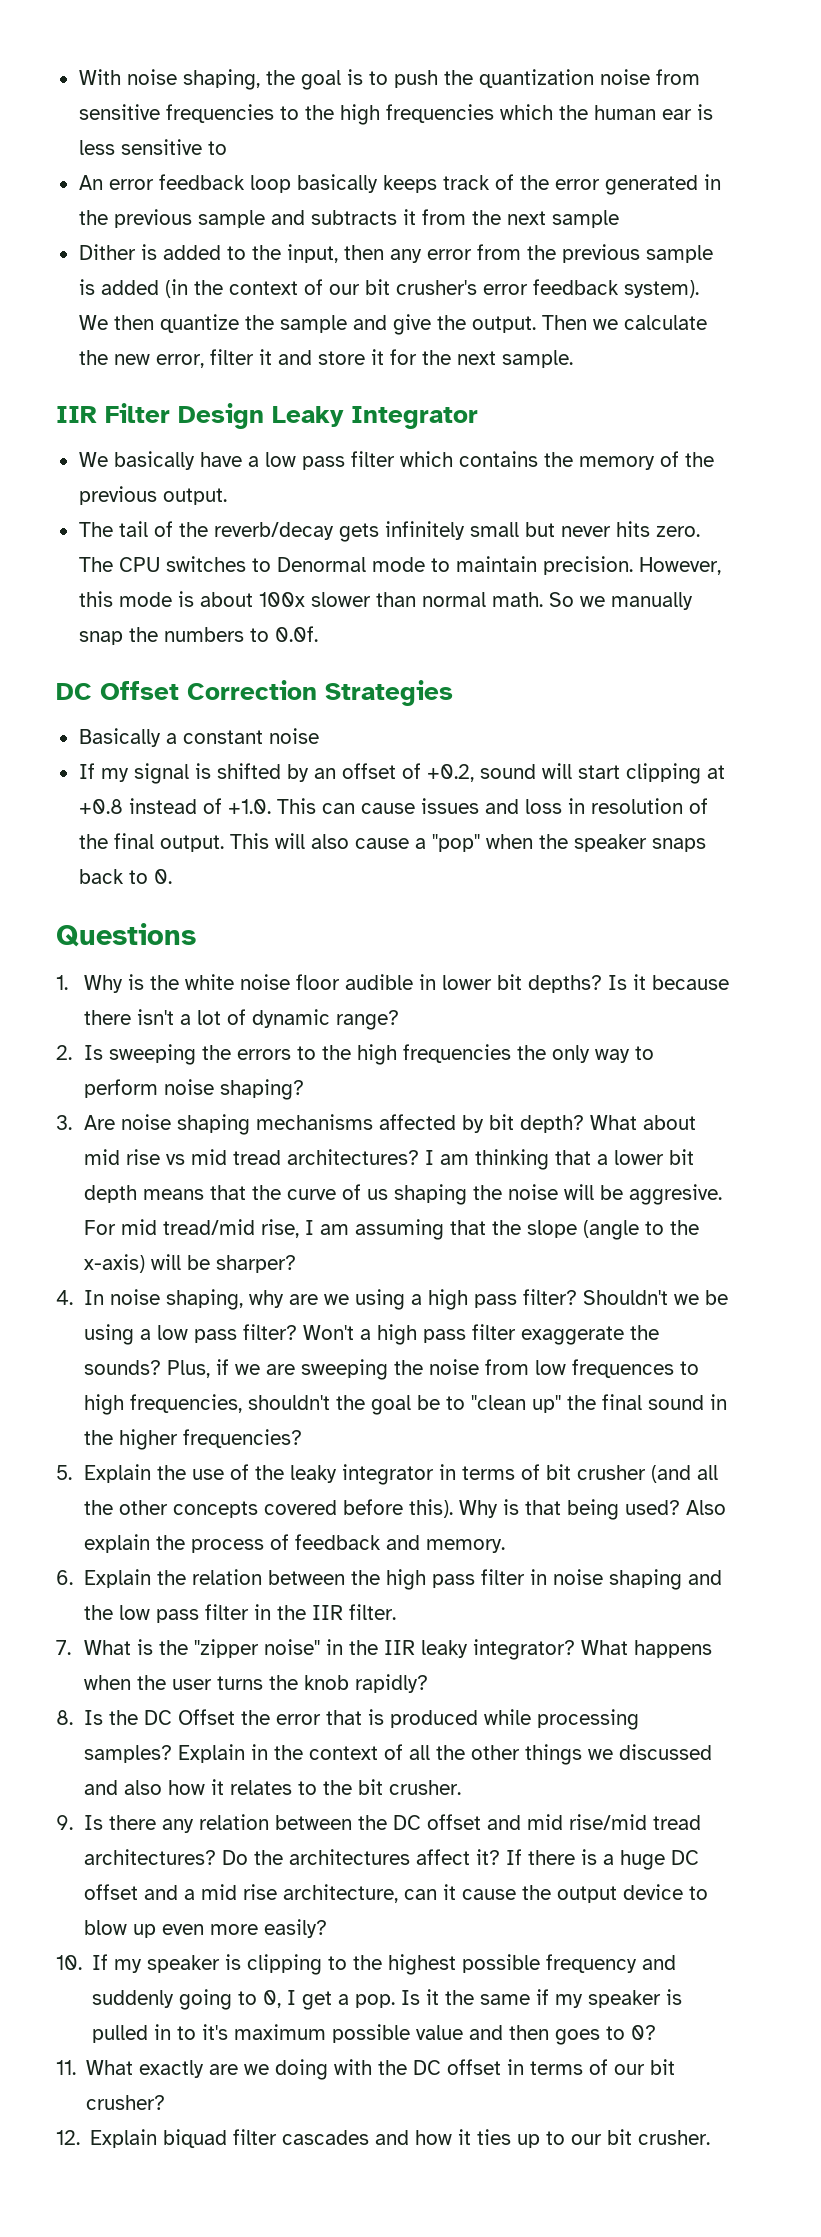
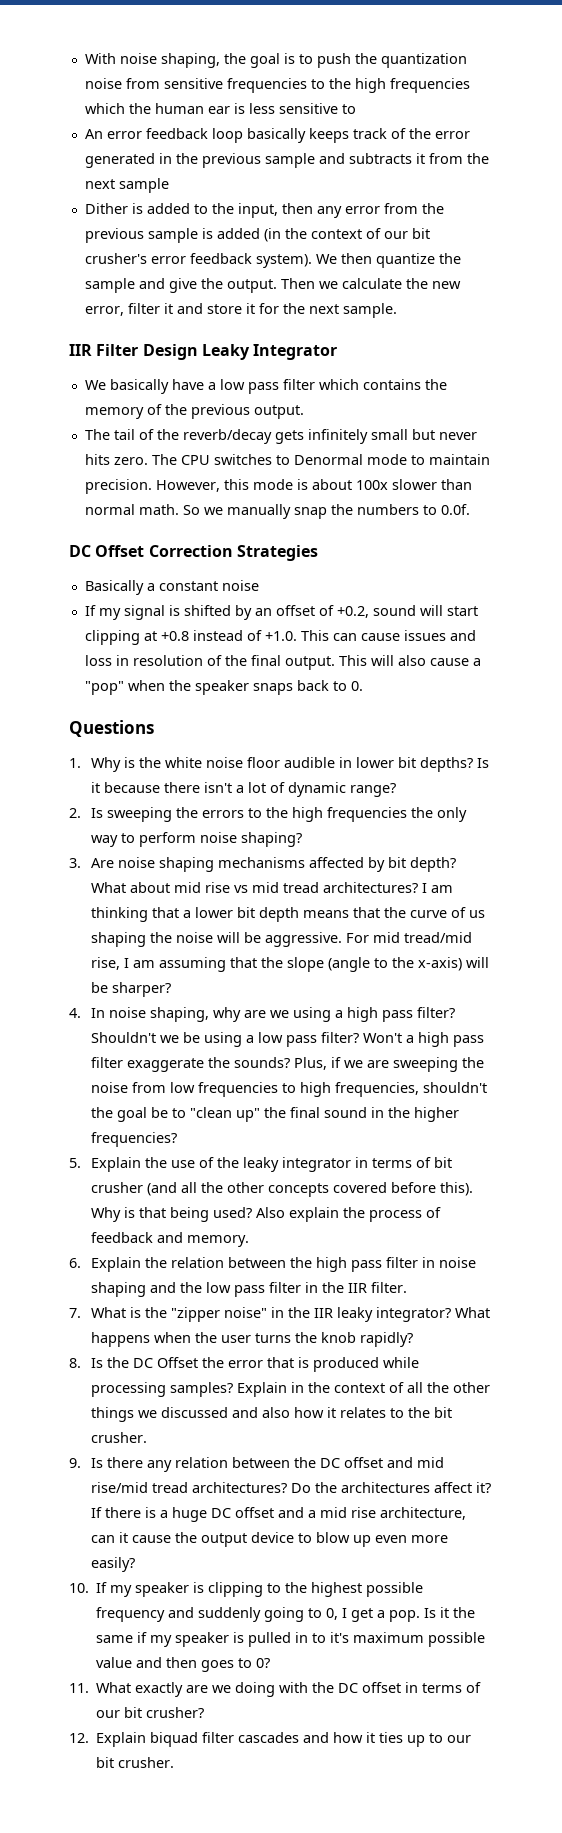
- I am thinking that a lower bit depth means that the curve of us shaping the noise will be aggresive.
+ I am thinking that a lower bit depth means that the curve of us shaping the noise will be aggressive.
- Plus, if we are sweeping the noise from low frequences to high frequencies, shouldn't the goal be to "clean up" the final sound in the higher frequencies?
+ Plus, if we are sweeping the noise from low frequencies to high frequencies, shouldn't the goal be to "clean up" the final sound in the higher frequencies?

